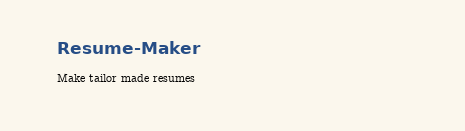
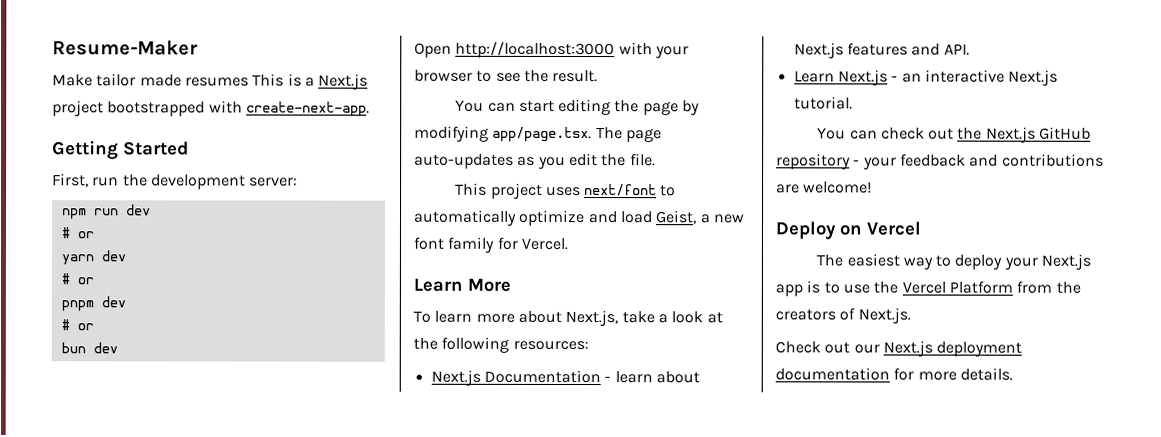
- Make tailor made resumes
+ Make tailor made resumes This is a Next.js project bootstrapped with create-next-app.
+ Getting Started
+ First, run the development server:
+ npm run dev
+ # or
+ yarn dev
+ # or
+ pnpm dev
+ # or
+ bun dev
+ Open http://localhost:3000 with your browser to see the result.
+ You can start editing the page by modifying app/page.tsx. The page auto-updates as you edit the file.
+ This project uses next/font to automatically optimize and load Geist, a new font family for Vercel.
+ Learn More
+ To learn more about Next.js, take a look at the following resources:
+ Next.js Documentation - learn about Next.js features and API.
+ Learn Next.js - an interactive Next.js tutorial.
+ You can check out the Next.js GitHub repository - your feedback and contributions are welcome!
+ Deploy on Vercel
+ The easiest way to deploy your Next.js app is to use the Vercel Platform from the creators of Next.js.
+ Check out our Next.js deployment documentation for more details.

